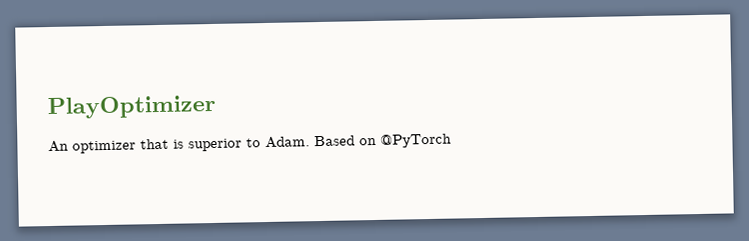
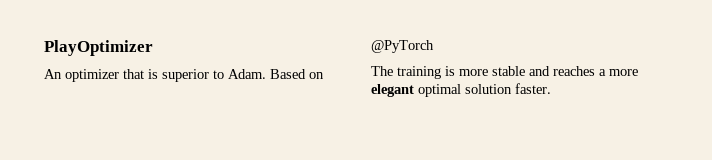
+ The training is more stable and reaches a more elegant optimal solution faster.

